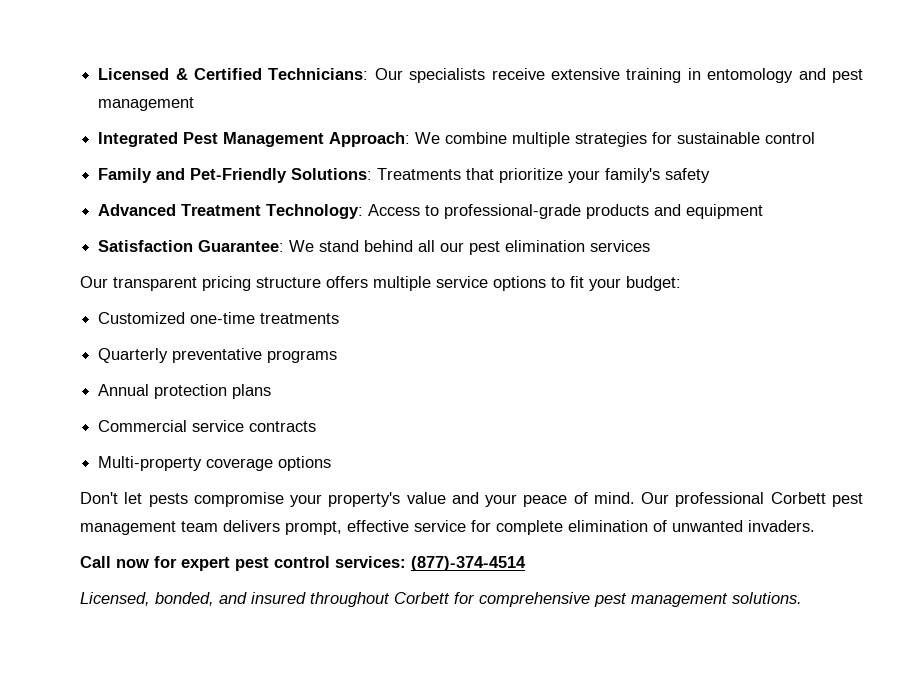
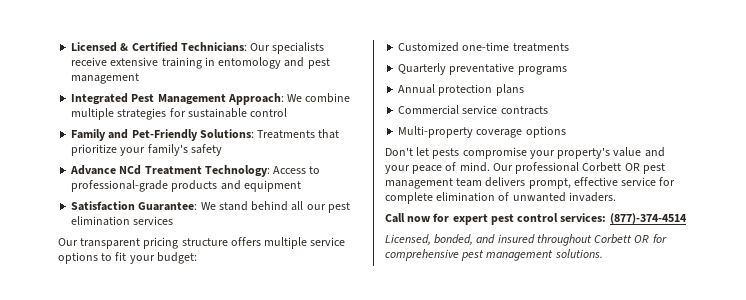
- Advanced Treatment Technology: Access to professional-grade products and equipment
+ Advance NCd Treatment Technology: Access to professional-grade products and equipment
- Our professional Corbett pest management team delivers prompt, effective service for complete elimination of unwanted invaders.
+ Our professional Corbett OR pest management team delivers prompt, effective service for complete elimination of unwanted invaders.
- Licensed, bonded, and insured throughout Corbett for comprehensive pest management solutions.
+ Licensed, bonded, and insured throughout Corbett OR for comprehensive pest management solutions.

